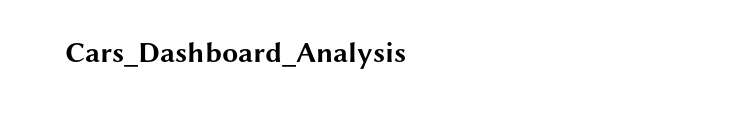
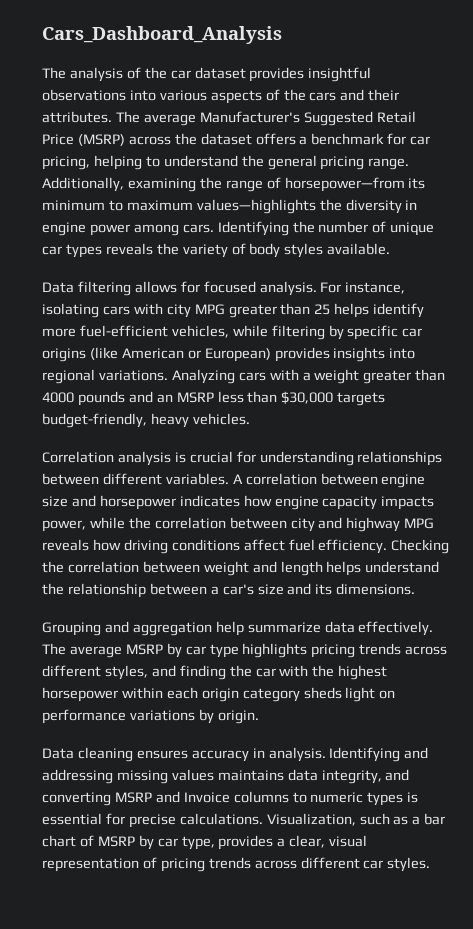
+ The analysis of the car dataset provides insightful observations into various aspects of the cars and their attributes. The average Manufacturer's Suggested Retail Price (MSRP) across the dataset offers a benchmark for car pricing, helping to understand the general pricing range. Additionally, examining the range of horsepower—from its minimum to maximum values—highlights the diversity in engine power among cars. Identifying the number of unique car types reveals the variety of body styles available.
+ Data filtering allows for focused analysis. For instance, isolating cars with city MPG greater than 25 helps identify more fuel-efficient vehicles, while filtering by specific car origins (like American or European) provides insights into regional variations. Analyzing cars with a weight greater than 4000 pounds and an MSRP less than $30,000 targets budget-friendly, heavy vehicles.
+ Correlation analysis is crucial for understanding relationships between different variables. A correlation between engine size and horsepower indicates how engine capacity impacts power, while the correlation between city and highway MPG reveals how driving conditions affect fuel efficiency. Checking the correlation between weight and length helps understand the relationship between a car's size and its dimensions.
+ Grouping and aggregation help summarize data effectively. The average MSRP by car type highlights pricing trends across different styles, and finding the car with the highest horsepower within each origin category sheds light on performance variations by origin.
+ Data cleaning ensures accuracy in analysis. Identifying and addressing missing values maintains data integrity, and converting MSRP and Invoice columns to numeric types is essential for precise calculations. Visualization, such as a bar chart of MSRP by car type, provides a clear, visual representation of pricing trends across different car styles.

